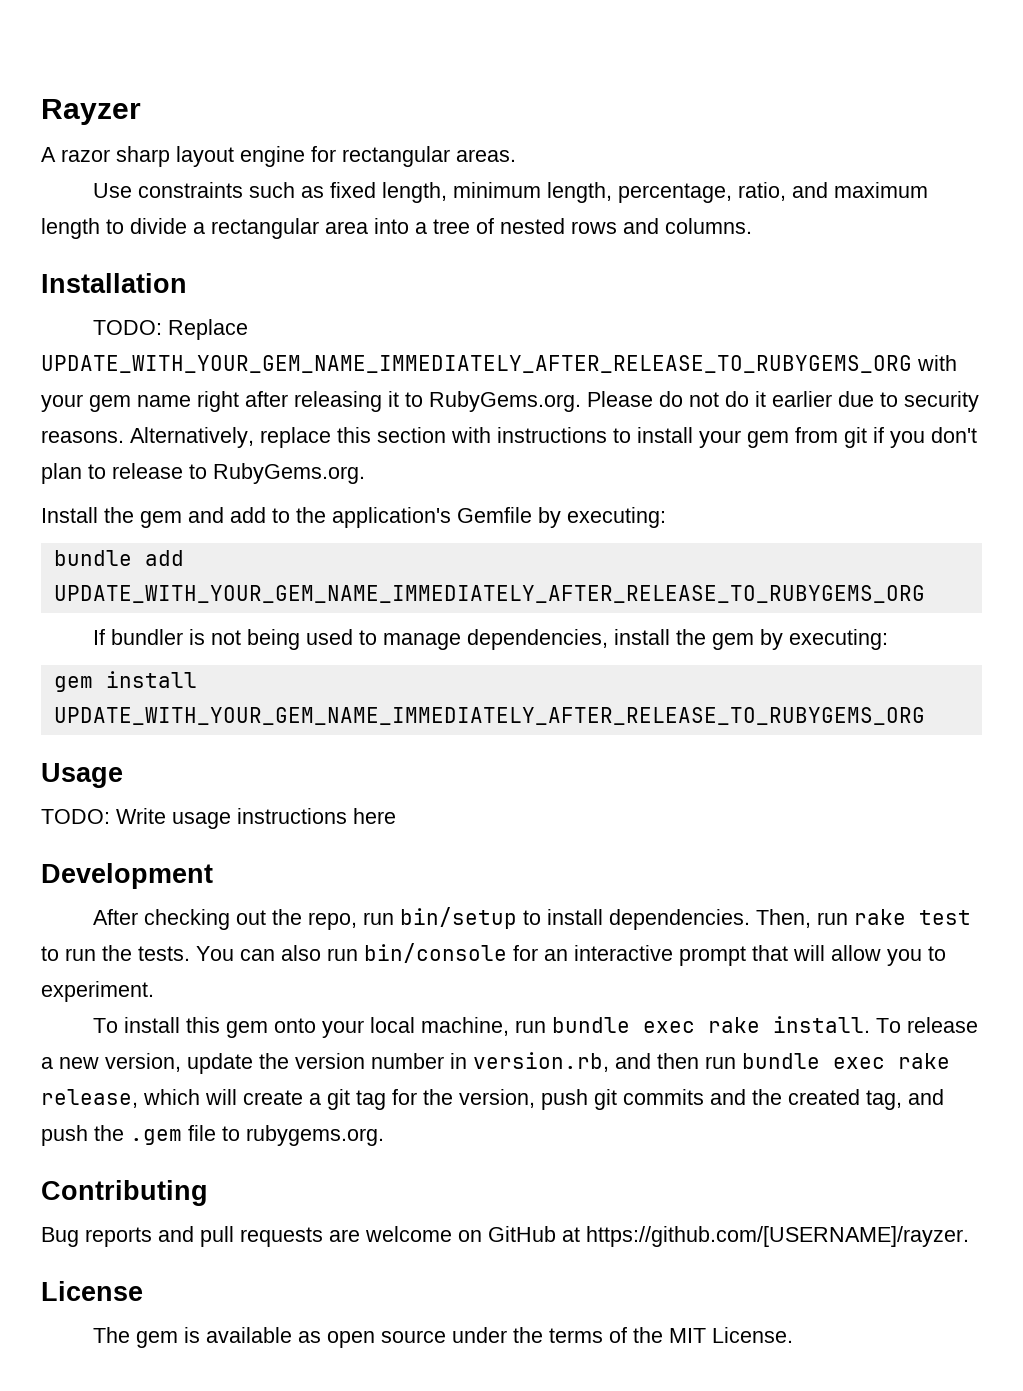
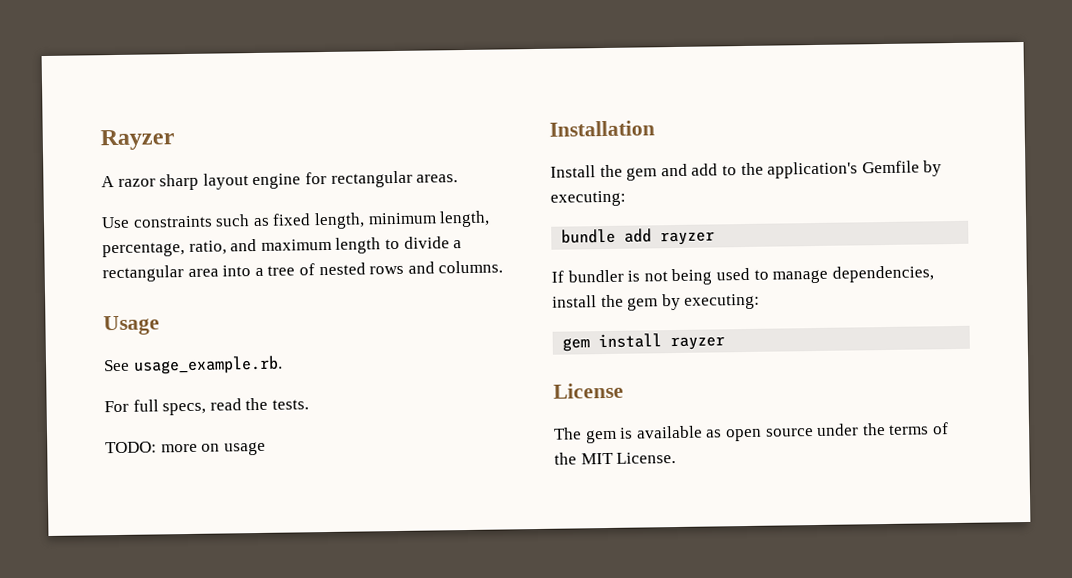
+ Usage
+ See usage_example.rb.
+ For full specs, read the tests.
+ TODO: more on usage
  Installation
- TODO: Replace UPDATE_WITH_YOUR_GEM_NAME_IMMEDIATELY_AFTER_RELEASE_TO_RUBYGEMS_ORG with your gem name right after releasing it to RubyGems.org. Please do not do it earlier due to security reasons. Alternatively, replace this section with instructions to install your gem from git if you don't plan to release to RubyGems.org.
- bundle add UPDATE_WITH_YOUR_GEM_NAME_IMMEDIATELY_AFTER_RELEASE_TO_RUBYGEMS_ORG
+ bundle add rayzer
- gem install UPDATE_WITH_YOUR_GEM_NAME_IMMEDIATELY_AFTER_RELEASE_TO_RUBYGEMS_ORG
- Usage
- TODO: Write usage instructions here
- Development
- After checking out the repo, run bin/setup to install dependencies. Then, run rake test to run the tests. You can also run bin/console for an interactive prompt that will allow you to experiment.
- To install this gem onto your local machine, run bundle exec rake install. To release a new version, update the version number in version.rb, and then run bundle exec rake release, which will create a git tag for the version, push git commits and the created tag, and push the .gem file to rubygems.org.
- Contributing
- Bug reports and pull requests are welcome on GitHub at https://github.com/[USERNAME]/rayzer.
+ gem install rayzer

